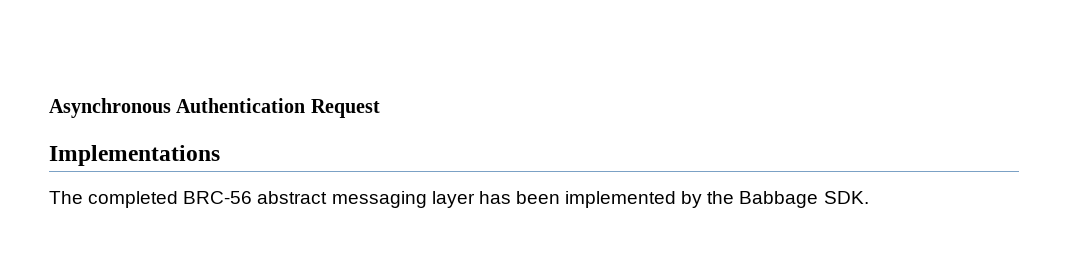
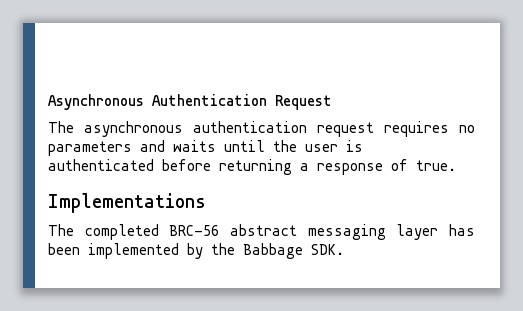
+ The asynchronous authentication request requires no parameters and waits until the user is authenticated before returning a response of true.

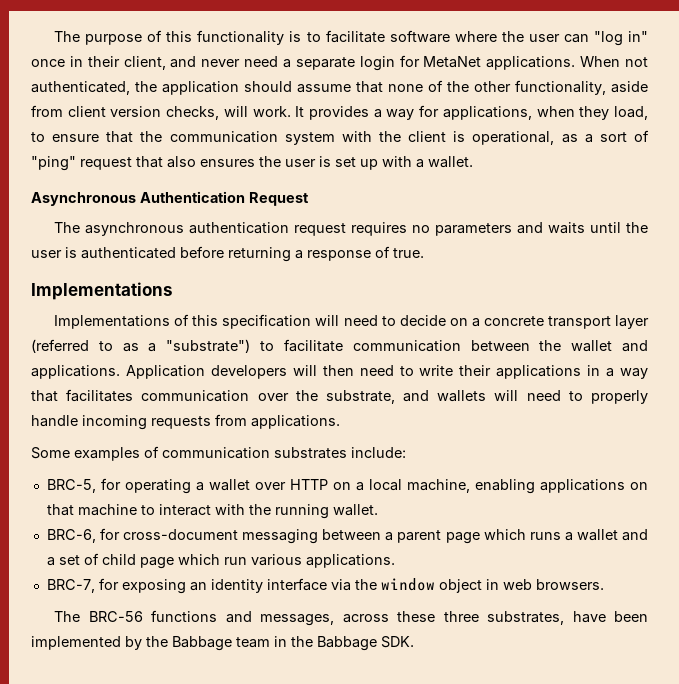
+ The purpose of this functionality is to facilitate software where the user can "log in" once in their client, and never need a separate login for MetaNet applications. When not authenticated, the application should assume that none of the other functionality, aside from client version checks, will work. It provides a way for applications, when they load, to ensure that the communication system with the client is operational, as a sort of "ping" request that also ensures the user is set up with a wallet.
- The completed BRC-56 abstract messaging layer has been implemented by the Babbage SDK.
+ Implementations of this specification will need to decide on a concrete transport layer (referred to as a "substrate") to facilitate communication between the wallet and applications. Application developers will then need to write their applications in a way that facilitates communication over the substrate, and wallets will need to properly handle incoming requests from applications.
+ Some examples of communication substrates include:
+ BRC-5, for operating a wallet over HTTP on a local machine, enabling applications on that machine to interact with the running wallet.
+ BRC-6, for cross-document messaging between a parent page which runs a wallet and a set of child page which run various applications.
+ BRC-7, for exposing an identity interface via the window object in web browsers.
+ The BRC-56 functions and messages, across these three substrates, have been implemented by the Babbage team in the Babbage SDK.

